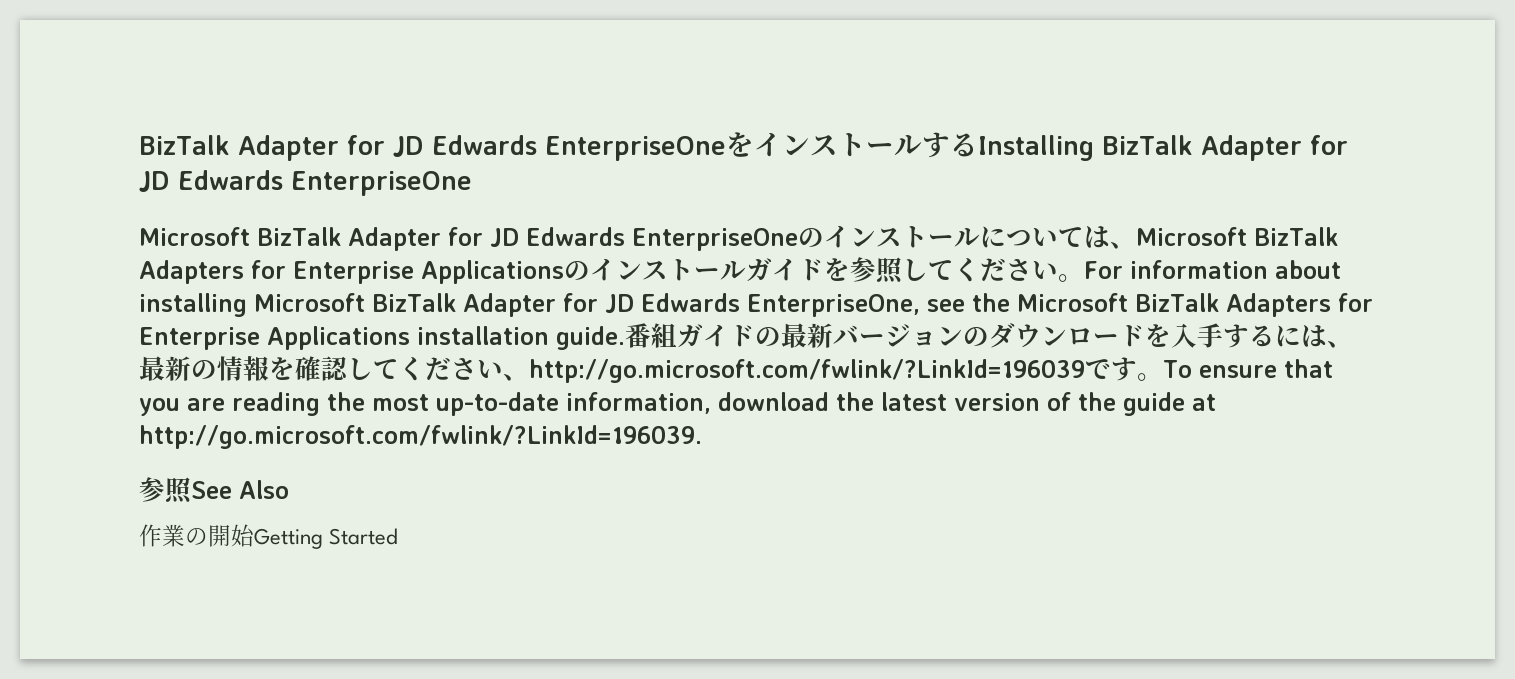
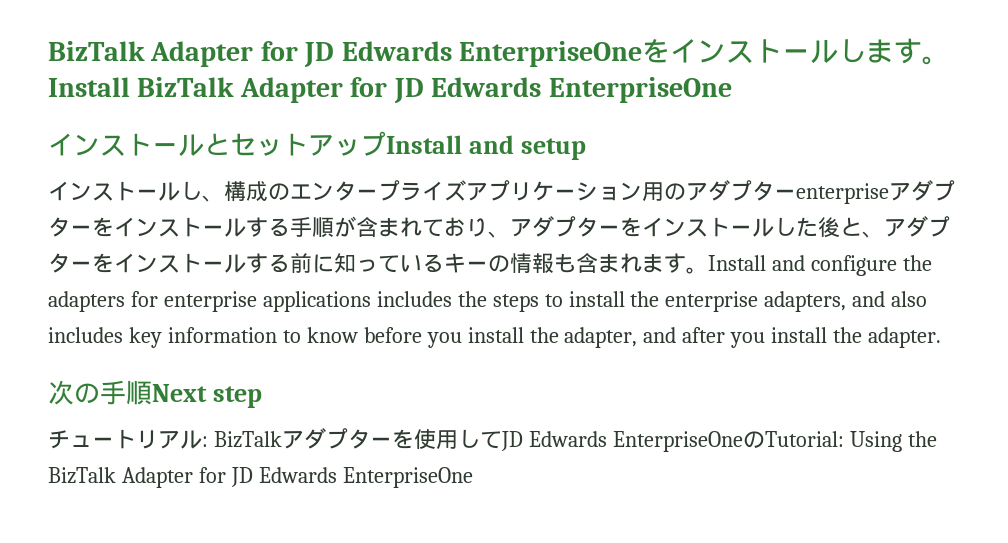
- BizTalk Adapter for JD Edwards EnterpriseOneをインストールするInstalling BizTalk Adapter for JD Edwards EnterpriseOne
+ BizTalk Adapter for JD Edwards EnterpriseOneをインストールします。Install BizTalk Adapter for JD Edwards EnterpriseOne
- Microsoft BizTalk Adapter for JD Edwards EnterpriseOneのインストールについては、Microsoft BizTalk Adapters for Enterprise Applicationsのインストールガイドを参照してください。For information about installing Microsoft BizTalk Adapter for JD Edwards EnterpriseOne, see the Microsoft BizTalk Adapters for Enterprise Applications installation guide.番組ガイドの最新バージョンのダウンロードを入手するには、最新の情報を確認してください、http://go.microsoft.com/fwlink/?LinkId=196039です。To ensure that you are reading the most up-to-date information, download the latest version of the guide at http://go.microsoft.com/fwlink/?LinkId=196039.
- 参照See Also
- 作業の開始Getting Started
+ インストールとセットアップInstall and setup
+ インストールし、構成のエンタープライズアプリケーション用のアダプターenterpriseアダプターをインストールする手順が含まれており、アダプターをインストールした後と、アダプターをインストールする前に知っているキーの情報も含まれます。Install and configure the adapters for enterprise applications includes the steps to install the enterprise adapters, and also includes key information to know before you install the adapter, and after you install the adapter.
+ 次の手順Next step
+ チュートリアル: BizTalkアダプターを使用してJD Edwards EnterpriseOneのTutorial: Using the BizTalk Adapter for JD Edwards EnterpriseOne

